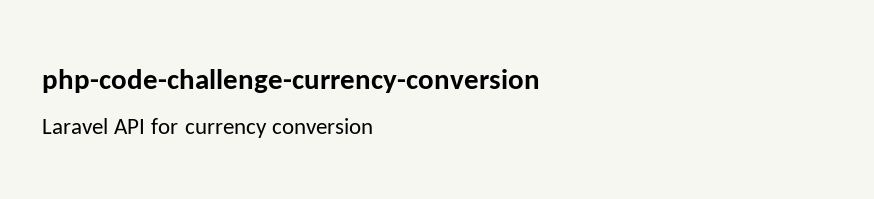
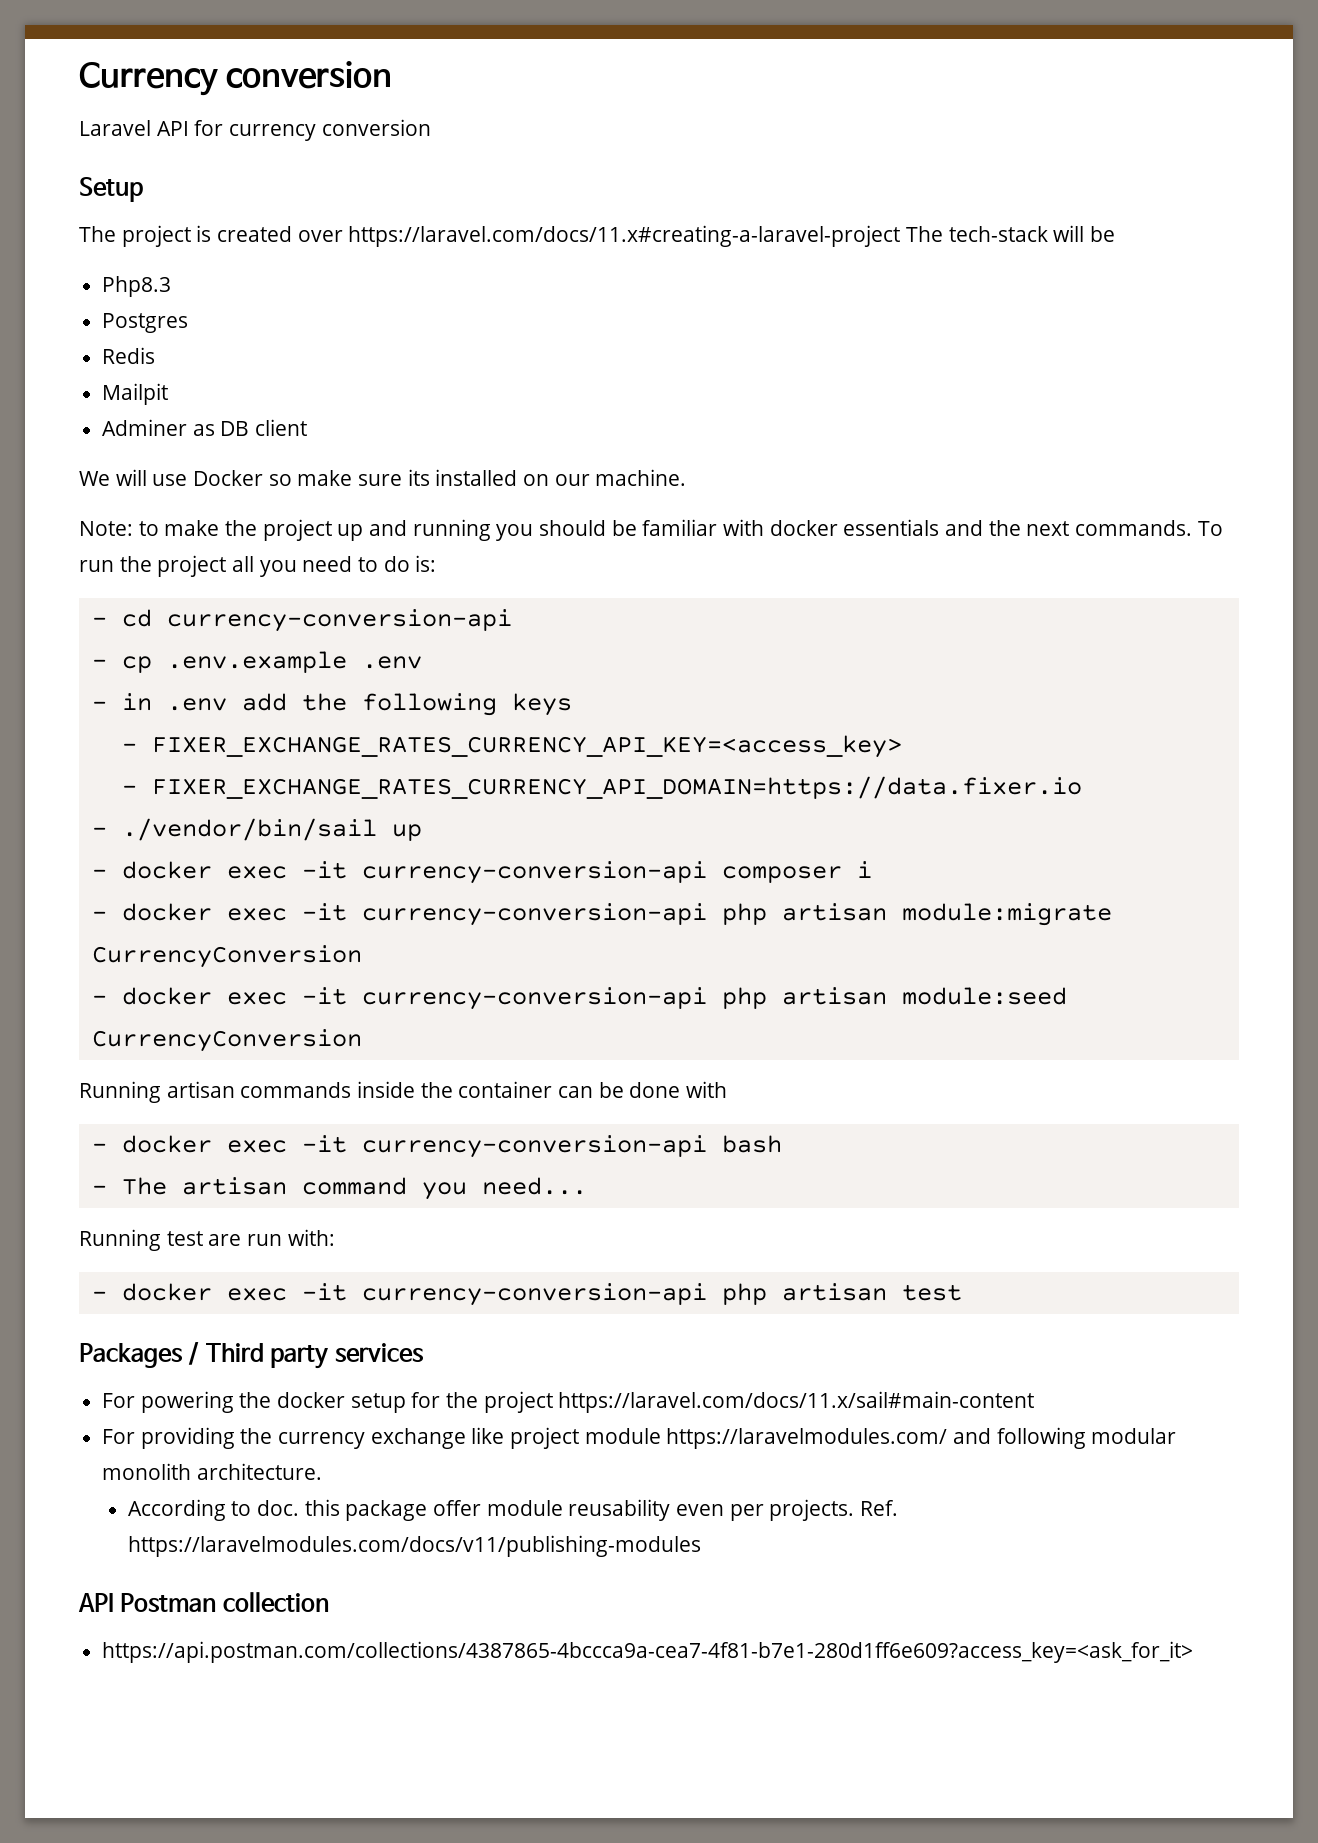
- php-code-challenge-currency-conversion
+ Currency conversion
+ Setup
+ The project is created over https://laravel.com/docs/11.x#creating-a-laravel-project The tech-stack will be
+ Php8.3
+ Postgres
+ Redis
+ Mailpit
+ Adminer as DB client
+ We will use Docker so make sure its installed on our machine.
+ Note: to make the project up and running you should be familiar with docker essentials and the next commands. To run the project all you need to do is:
+ - cd currency-conversion-api
+ - cp .env.example .env
+ - in .env add the following keys
+ - FIXER_EXCHANGE_RATES_CURRENCY_API_KEY=<access_key>
+ - FIXER_EXCHANGE_RATES_CURRENCY_API_DOMAIN=https://data.fixer.io
+ - ./vendor/bin/sail up
+ - docker exec -it currency-conversion-api composer i
+ - docker exec -it currency-conversion-api php artisan module:migrate CurrencyConversion
+ - docker exec -it currency-conversion-api php artisan module:seed CurrencyConversion
+ Running artisan commands inside the container can be done with
+ - docker exec -it currency-conversion-api bash
+ - The artisan command you need...
+ Running test are run with:
+ - docker exec -it currency-conversion-api php artisan test
+ Packages / Third party services
+ For powering the docker setup for the project https://laravel.com/docs/11.x/sail#main-content
+ For providing the currency exchange like project module https://laravelmodules.com/ and following modular monolith architecture.
+ According to doc. this package offer module reusability even per projects. Ref. https://laravelmodules.com/docs/v11/publishing-modules
+ API Postman collection
+ https://api.postman.com/collections/4387865-4bccca9a-cea7-4f81-b7e1-280d1ff6e609?access_key=<ask_for_it>

